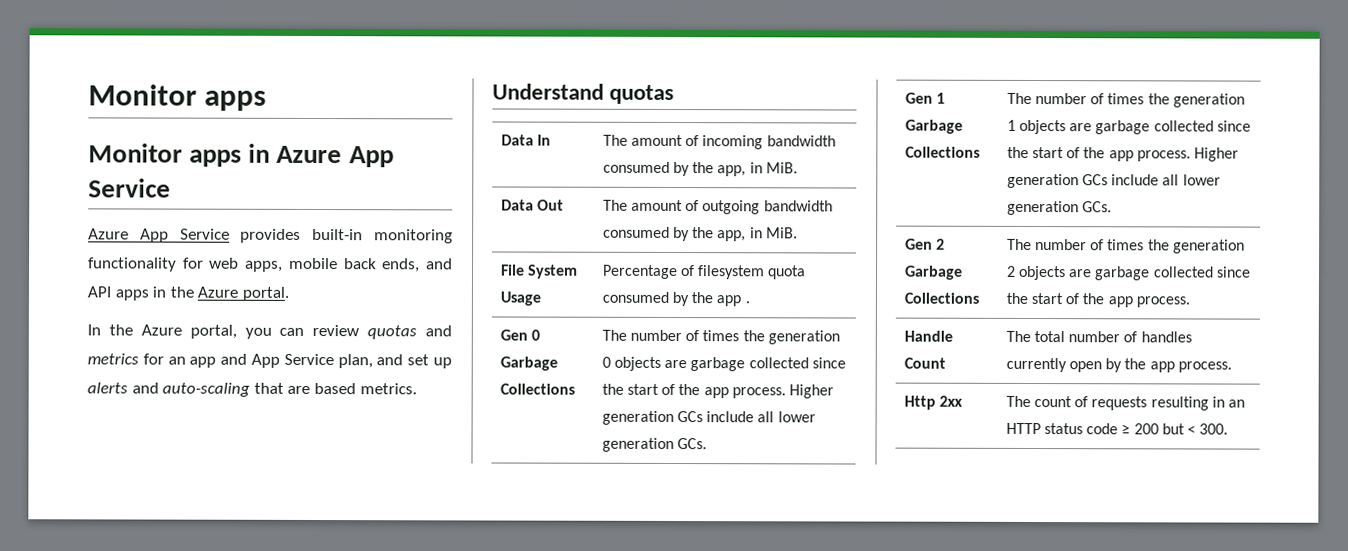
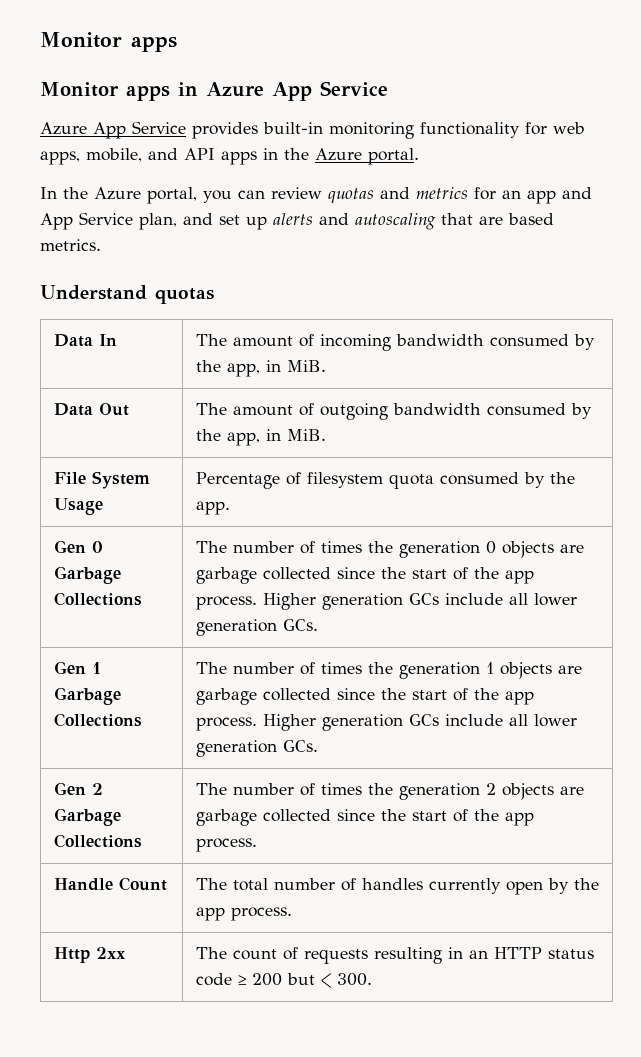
- Azure App Service provides built-in monitoring functionality for web apps, mobile back ends, and API apps in the Azure portal.
+ Azure App Service provides built-in monitoring functionality for web apps, mobile, and API apps in the Azure portal.
- In the Azure portal, you can review quotas and metrics for an app and App Service plan, and set up alerts and auto-scaling that are based metrics.
+ In the Azure portal, you can review quotas and metrics for an app and App Service plan, and set up alerts and autoscaling that are based metrics.
- File System Usage | Percentage of filesystem quota consumed by the app .
+ File System Usage | Percentage of filesystem quota consumed by the app.

